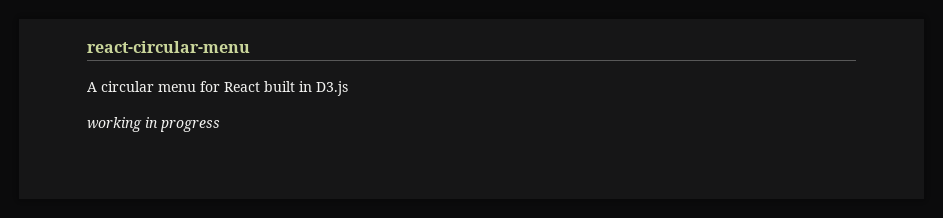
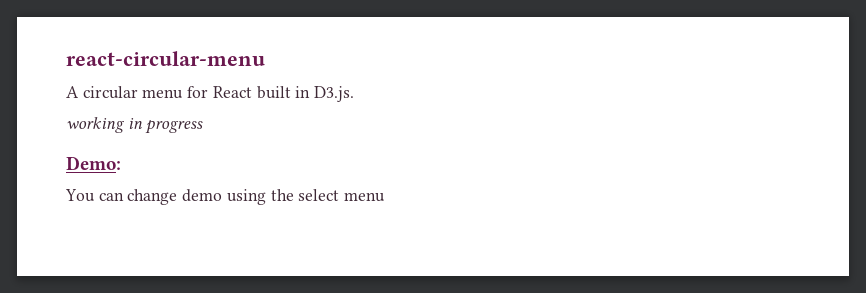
- A circular menu for React built in D3.js
+ A circular menu for React built in D3.js.
+ Demo:
+ You can change demo using the select menu

